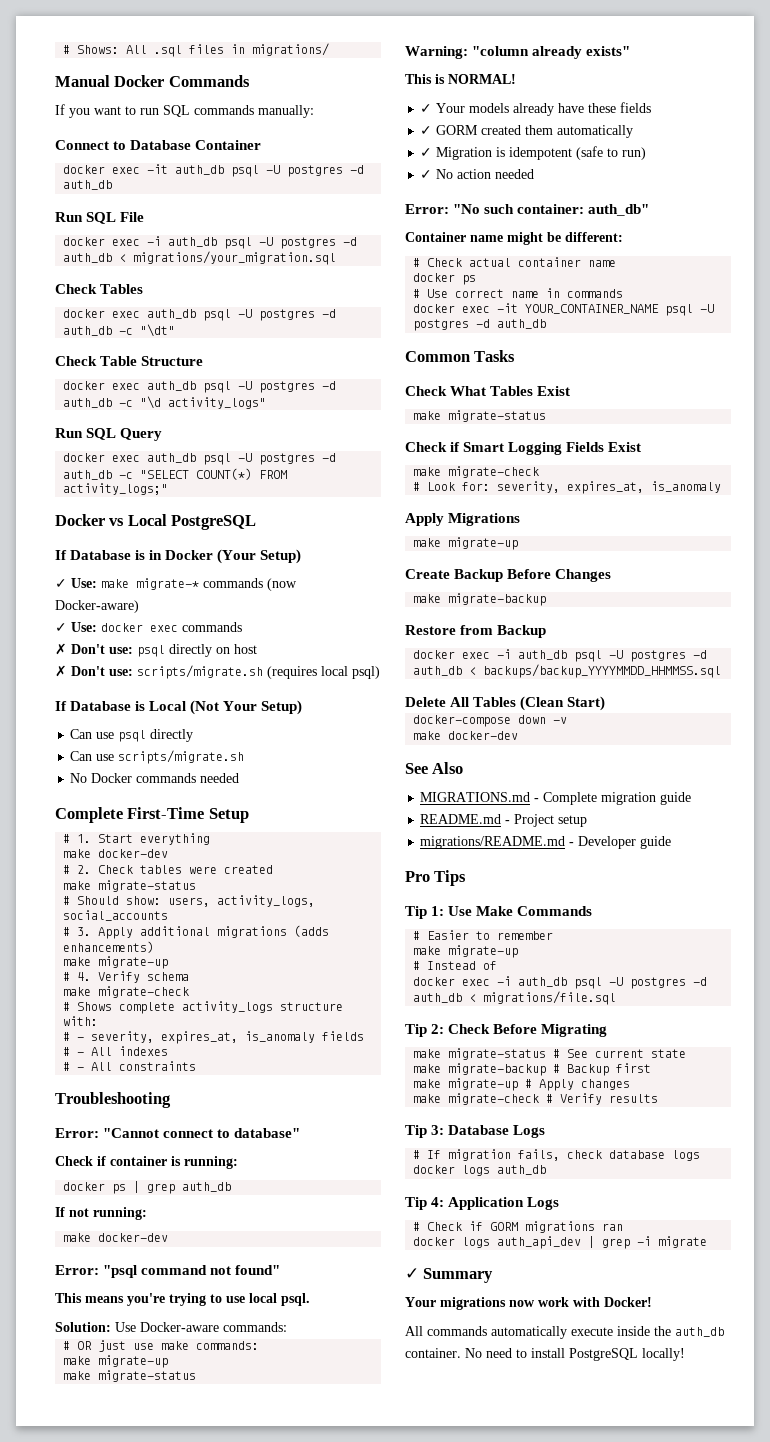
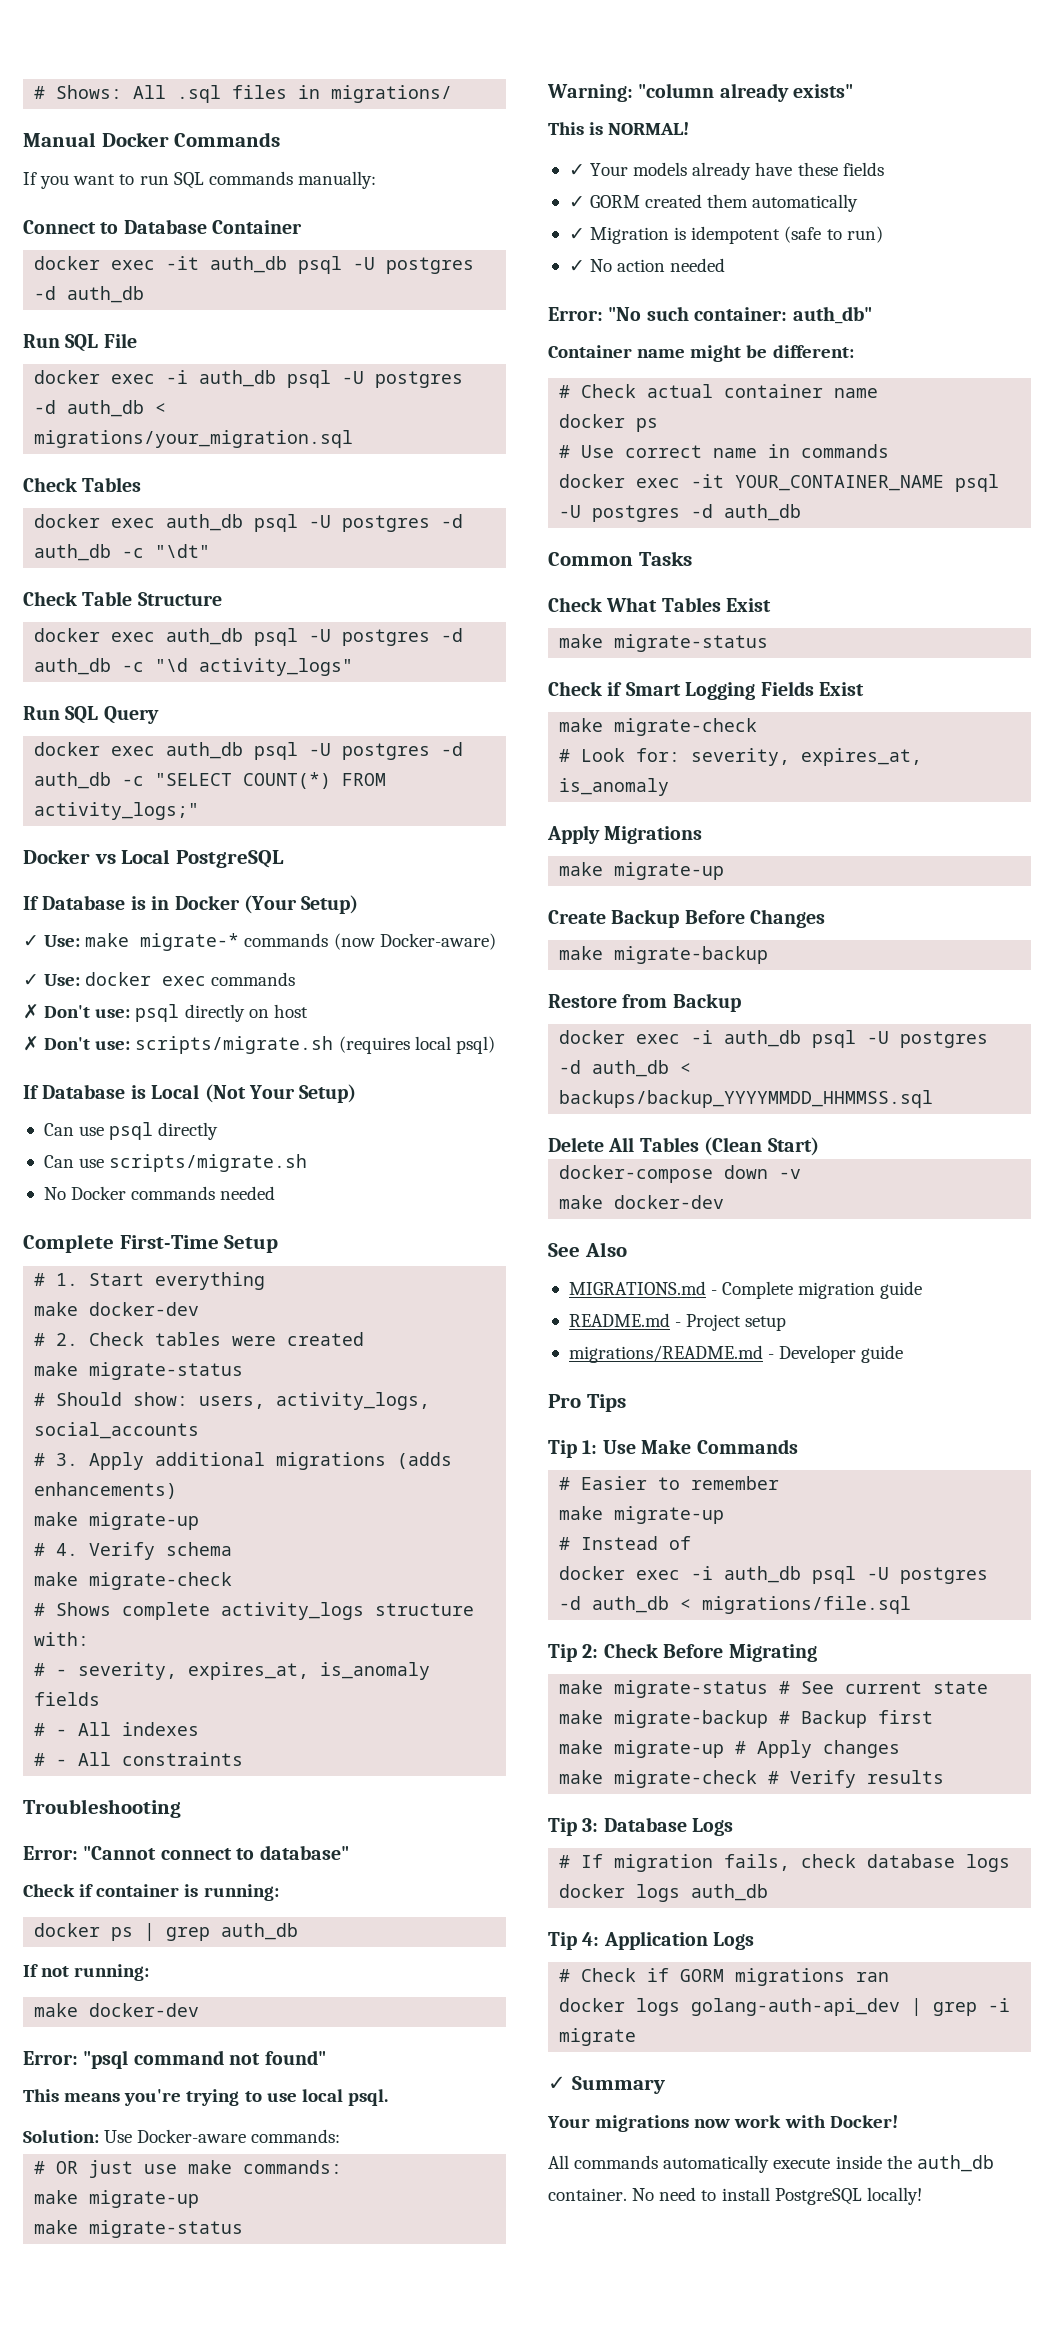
- docker logs auth_api_dev | grep -i migrate
+ docker logs golang-auth-api_dev | grep -i migrate

